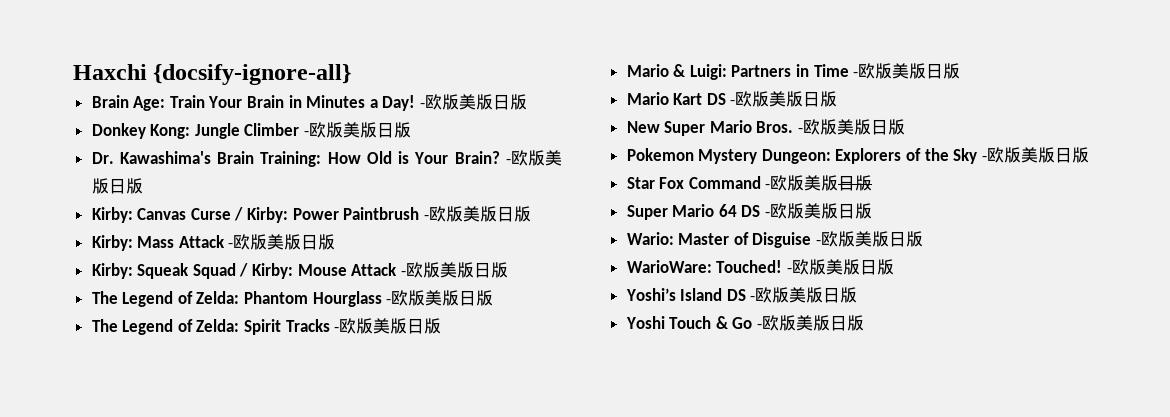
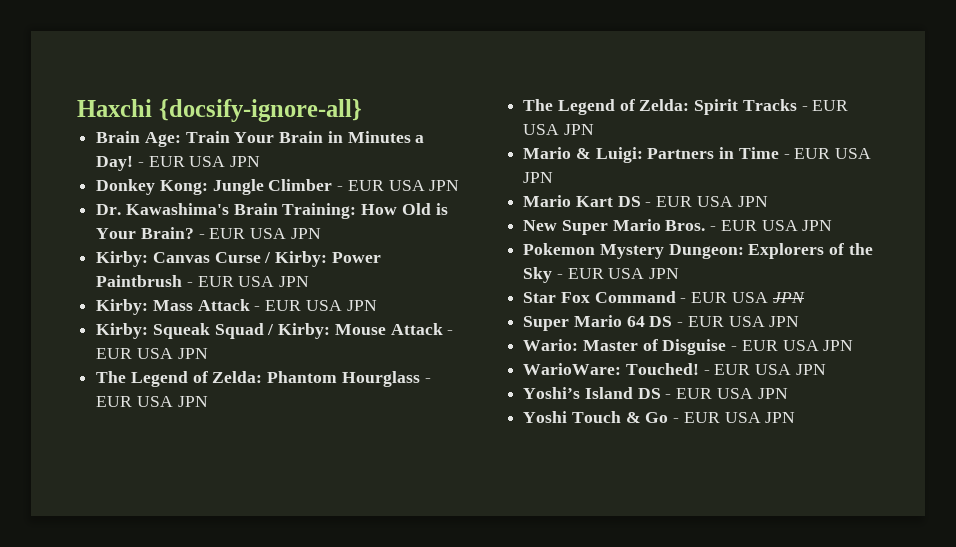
- Brain Age: Train Your Brain in Minutes a Day! -欧版美版日版
+ Brain Age: Train Your Brain in Minutes a Day! - EUR USA JPN
- Donkey Kong: Jungle Climber -欧版美版日版
+ Donkey Kong: Jungle Climber - EUR USA JPN
- Dr. Kawashima's Brain Training: How Old is Your Brain? -欧版美版日版
+ Dr. Kawashima's Brain Training: How Old is Your Brain? - EUR USA JPN
- Kirby: Canvas Curse / Kirby: Power Paintbrush -欧版美版日版
+ Kirby: Canvas Curse / Kirby: Power Paintbrush - EUR USA JPN
- Kirby: Mass Attack -欧版美版日版
+ Kirby: Mass Attack - EUR USA JPN
- Kirby: Squeak Squad / Kirby: Mouse Attack -欧版美版日版
+ Kirby: Squeak Squad / Kirby: Mouse Attack - EUR USA JPN
- The Legend of Zelda: Phantom Hourglass -欧版美版日版
+ The Legend of Zelda: Phantom Hourglass - EUR USA JPN
- The Legend of Zelda: Spirit Tracks -欧版美版日版
+ The Legend of Zelda: Spirit Tracks - EUR USA JPN
- Mario & Luigi: Partners in Time -欧版美版日版
+ Mario & Luigi: Partners in Time - EUR USA JPN
- Mario Kart DS -欧版美版日版
+ Mario Kart DS - EUR USA JPN
- New Super Mario Bros. -欧版美版日版
+ New Super Mario Bros. - EUR USA JPN
- Pokemon Mystery Dungeon: Explorers of the Sky -欧版美版日版
+ Pokemon Mystery Dungeon: Explorers of the Sky - EUR USA JPN
- Star Fox Command -欧版美版日版
+ Star Fox Command - EUR USA JPN
- Super Mario 64 DS -欧版美版日版
+ Super Mario 64 DS - EUR USA JPN
- Wario: Master of Disguise -欧版美版日版
+ Wario: Master of Disguise - EUR USA JPN
- WarioWare: Touched! -欧版美版日版
+ WarioWare: Touched! - EUR USA JPN
- Yoshi’s Island DS -欧版美版日版
+ Yoshi’s Island DS - EUR USA JPN
- Yoshi Touch & Go -欧版美版日版
+ Yoshi Touch & Go - EUR USA JPN

